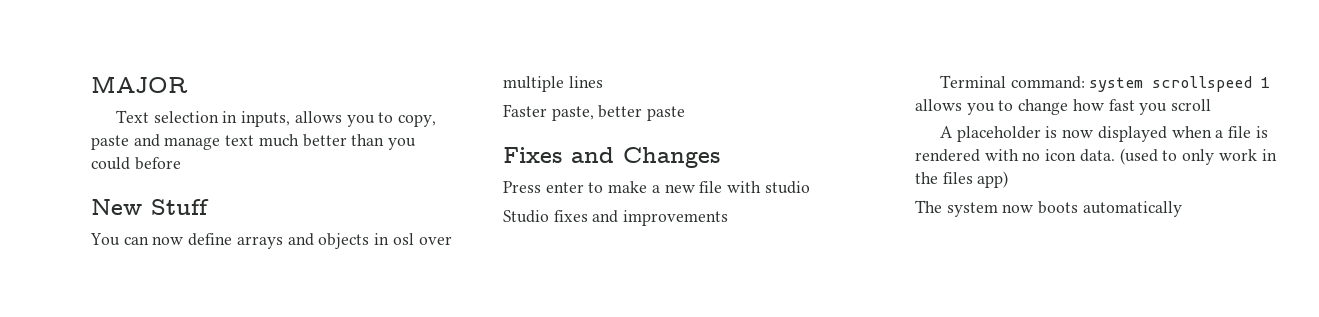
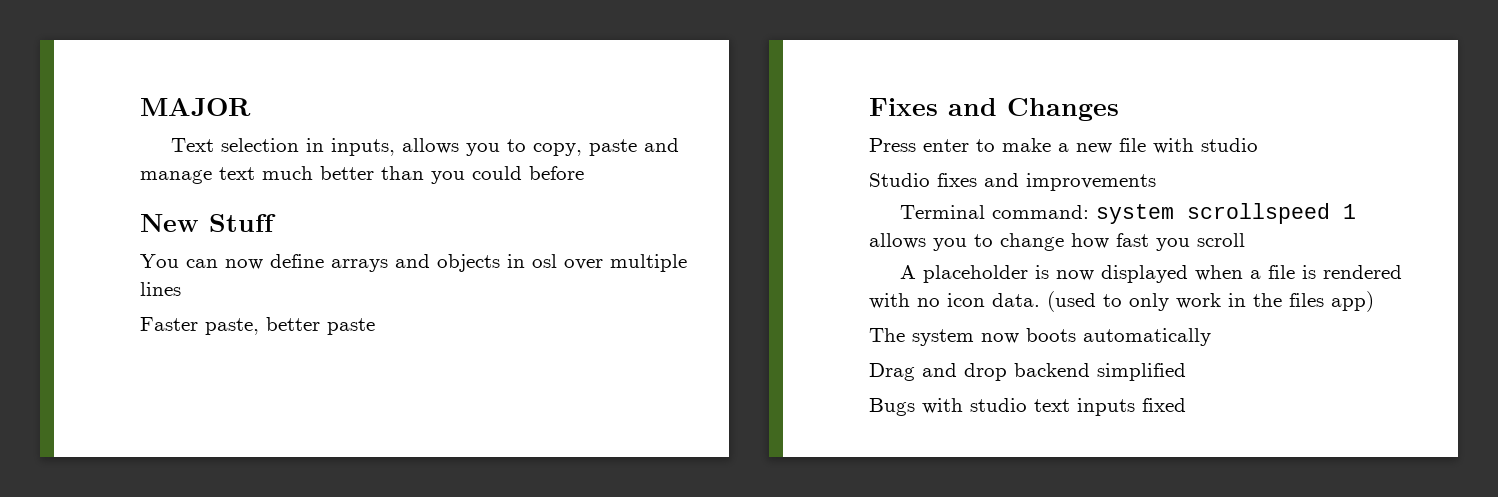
+ Drag and drop backend simplified
+ Bugs with studio text inputs fixed

